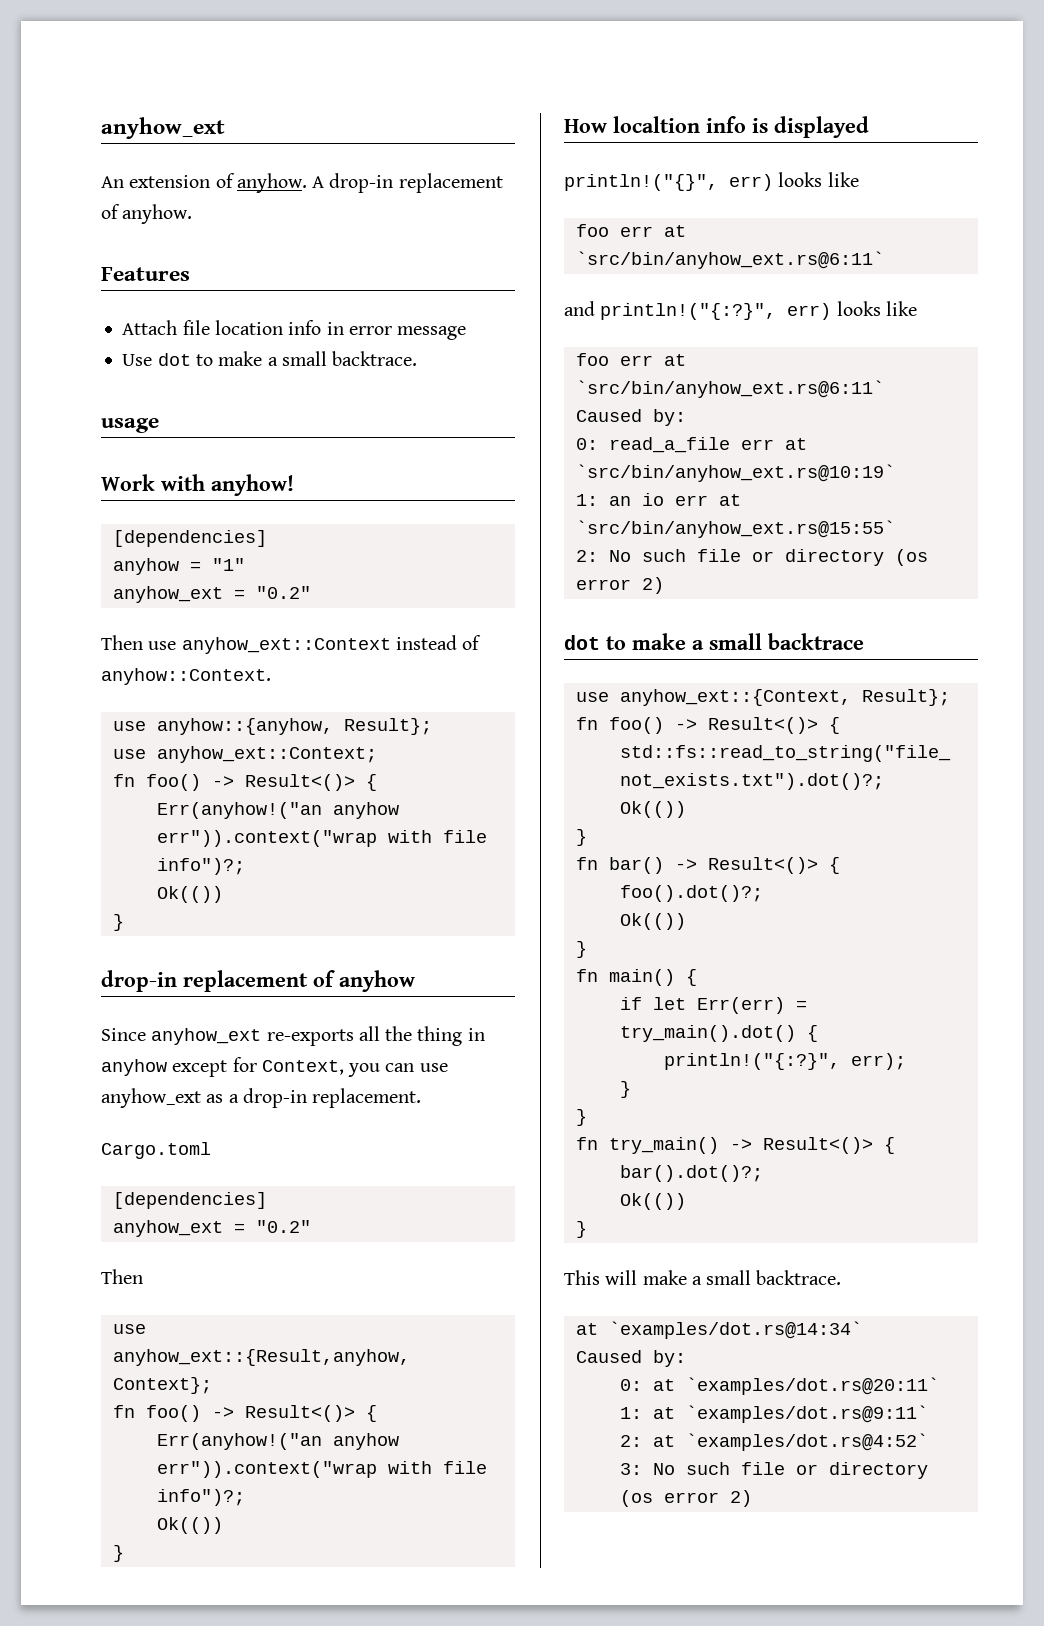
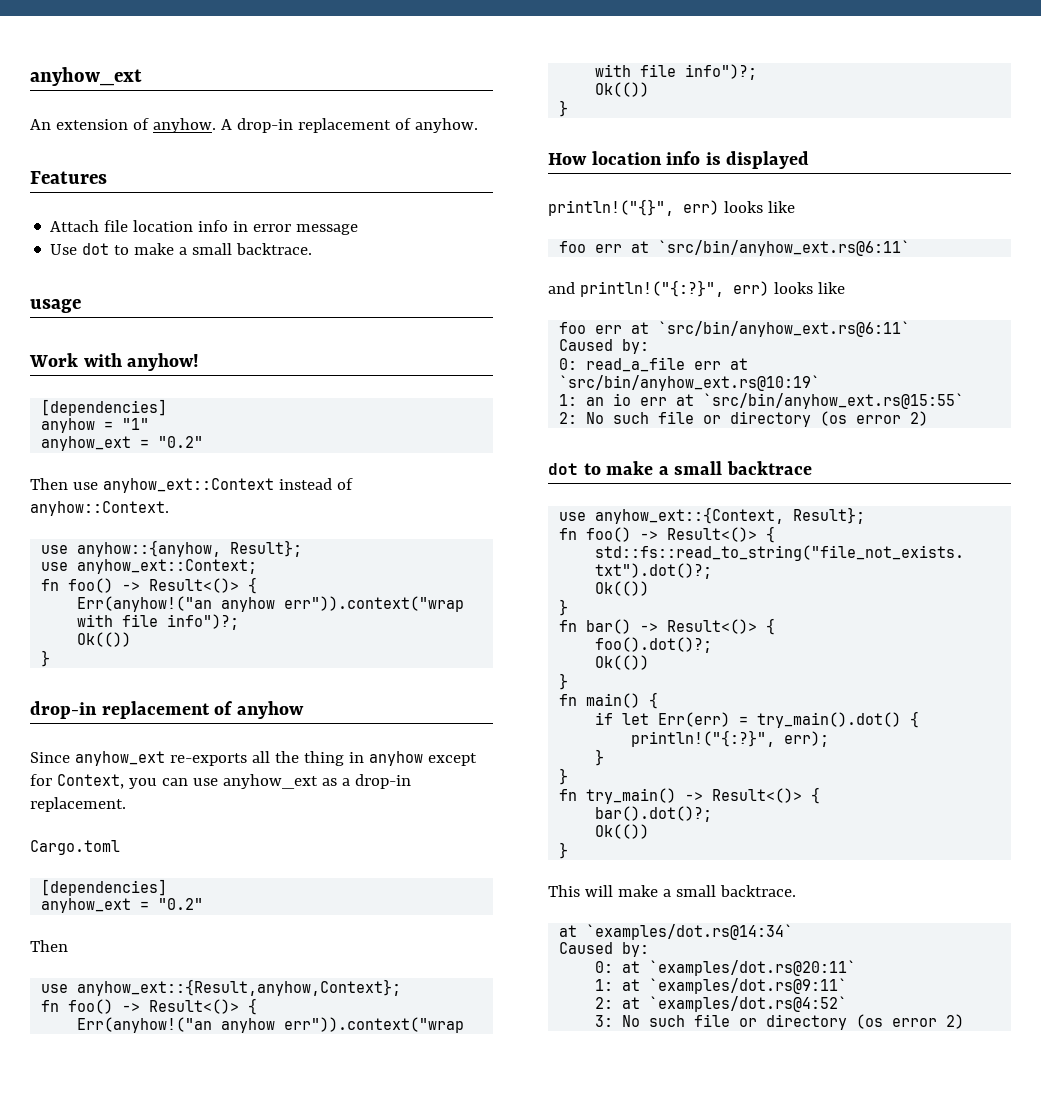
- How localtion info is displayed
+ How location info is displayed

